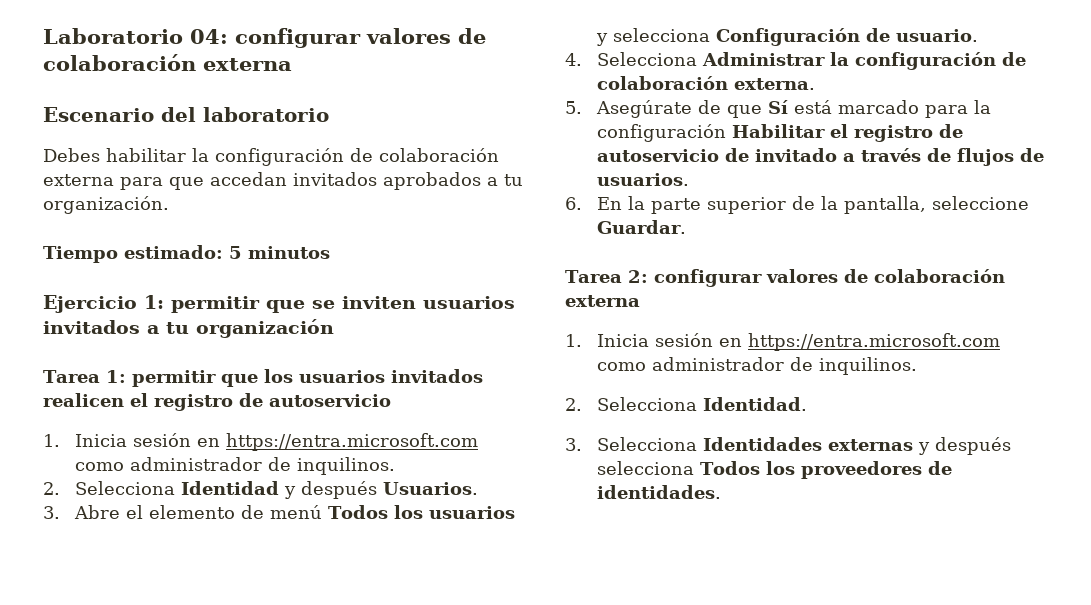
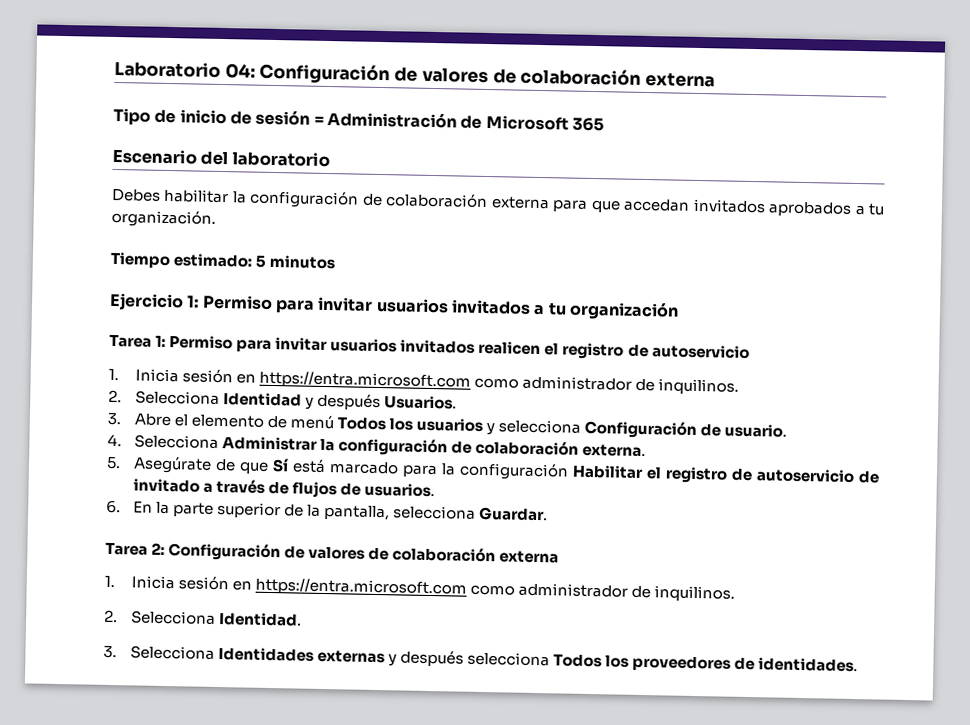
- Laboratorio 04: configurar valores de colaboración externa
+ Laboratorio 04: Configuración de valores de colaboración externa
+ Tipo de inicio de sesión = Administración de Microsoft 365
- Ejercicio 1: permitir que se inviten usuarios invitados a tu organización
+ Ejercicio 1: Permiso para invitar usuarios invitados a tu organización
- Tarea 1: permitir que los usuarios invitados realicen el registro de autoservicio
+ Tarea 1: Permiso para invitar usuarios invitados realicen el registro de autoservicio
- 6. En la parte superior de la pantalla, seleccione Guardar.
+ 6. En la parte superior de la pantalla, selecciona Guardar.
- Tarea 2: configurar valores de colaboración externa
+ Tarea 2: Configuración de valores de colaboración externa

